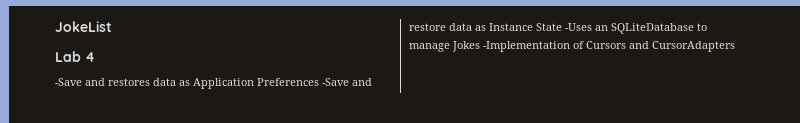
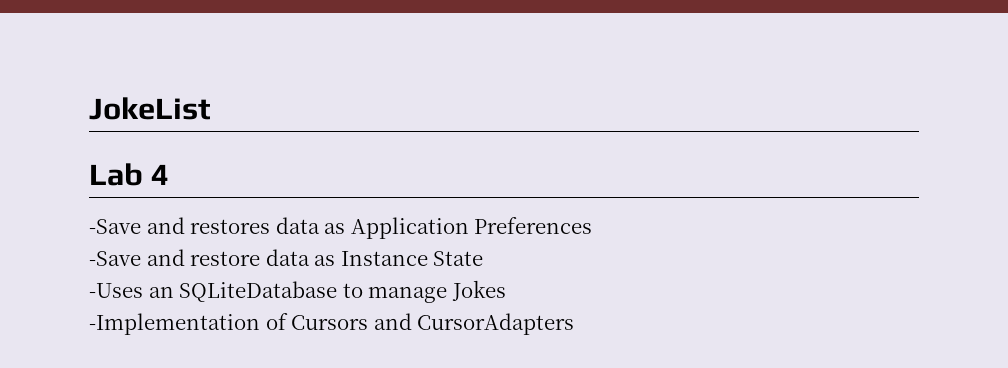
- -Save and restores data as Application Preferences -Save and restore data as Instance State -Uses an SQLiteDatabase to manage Jokes -Implementation of Cursors and CursorAdapters
+ -Save and restores data as Application Preferences
+ -Save and restore data as Instance State
+ -Uses an SQLiteDatabase to manage Jokes
+ -Implementation of Cursors and CursorAdapters

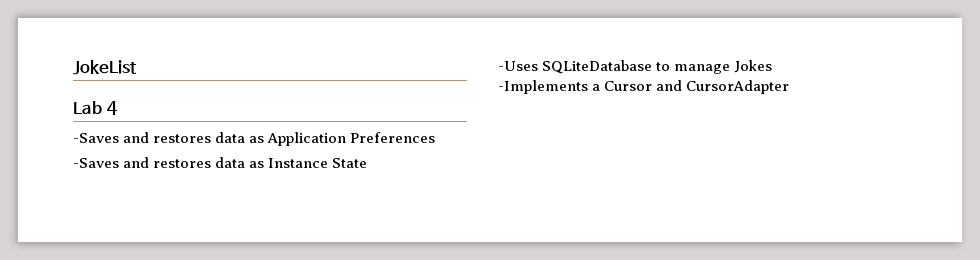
- -Save and restores data as Application Preferences
+ -Saves and restores data as Application Preferences
- -Save and restore data as Instance State
+ -Saves and restores data as Instance State
- -Uses an SQLiteDatabase to manage Jokes
+ -Uses SQLiteDatabase to manage Jokes
- -Implementation of Cursors and CursorAdapters
+ -Implements a Cursor and CursorAdapter

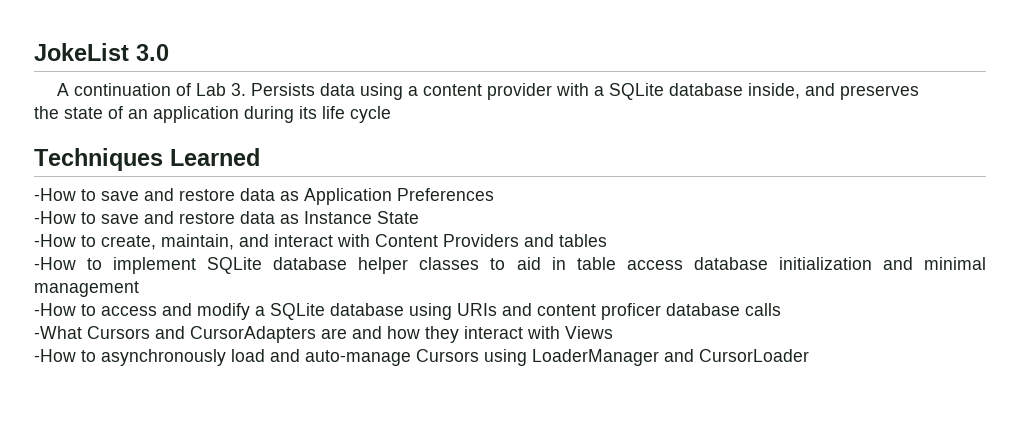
- JokeList
- Lab 4
- -Saves and restores data as Application Preferences
+ JokeList 3.0
+ A continuation of Lab 3. Persists data using a content provider with a SQLite database inside, and preserves
+ the state of an application during its life cycle
+ Techniques Learned
+ -How to save and restore data as Application Preferences
- -Saves and restores data as Instance State
+ -How to save and restore data as Instance State
- -Uses SQLiteDatabase to manage Jokes
- -Implements a Cursor and CursorAdapter
+ -How to create, maintain, and interact with Content Providers and tables
+ -How to implement SQLite database helper classes to aid in table access database initialization and minimal management
+ -How to access and modify a SQLite database using URIs and content proficer database calls
+ -What Cursors and CursorAdapters are and how they interact with Views
+ -How to asynchronously load and auto-manage Cursors using LoaderManager and CursorLoader

